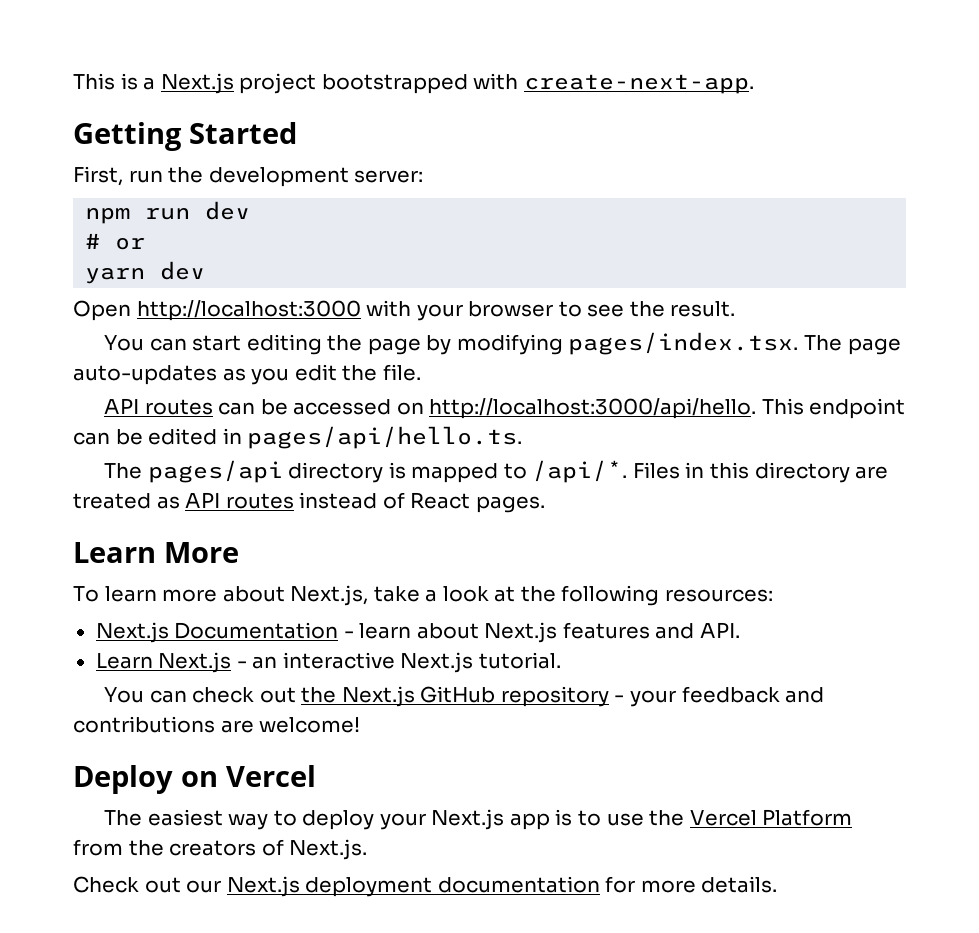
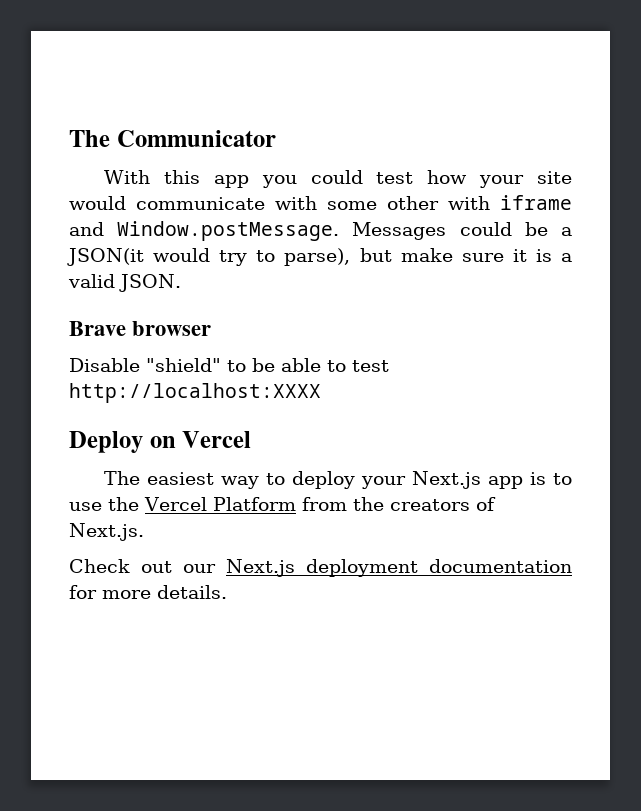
- This is a Next.js project bootstrapped with create-next-app.
- Getting Started
- First, run the development server:
- npm run dev
- # or
- yarn dev
- Open http://localhost:3000 with your browser to see the result.
- You can start editing the page by modifying pages/index.tsx. The page auto-updates as you edit the file.
- API routes can be accessed on http://localhost:3000/api/hello. This endpoint can be edited in pages/api/hello.ts.
- The pages/api directory is mapped to /api/*. Files in this directory are treated as API routes instead of React pages.
- Learn More
- To learn more about Next.js, take a look at the following resources:
- Next.js Documentation - learn about Next.js features and API.
- Learn Next.js - an interactive Next.js tutorial.
- You can check out the Next.js GitHub repository - your feedback and contributions are welcome!
+ The Communicator
+ With this app you could test how your site would communicate with some other with iframe and Window.postMessage. Messages could be a JSON(it would try to parse), but make sure it is a valid JSON.
+ Brave browser
+ Disable "shield" to be able to test http://localhost:XXXX

